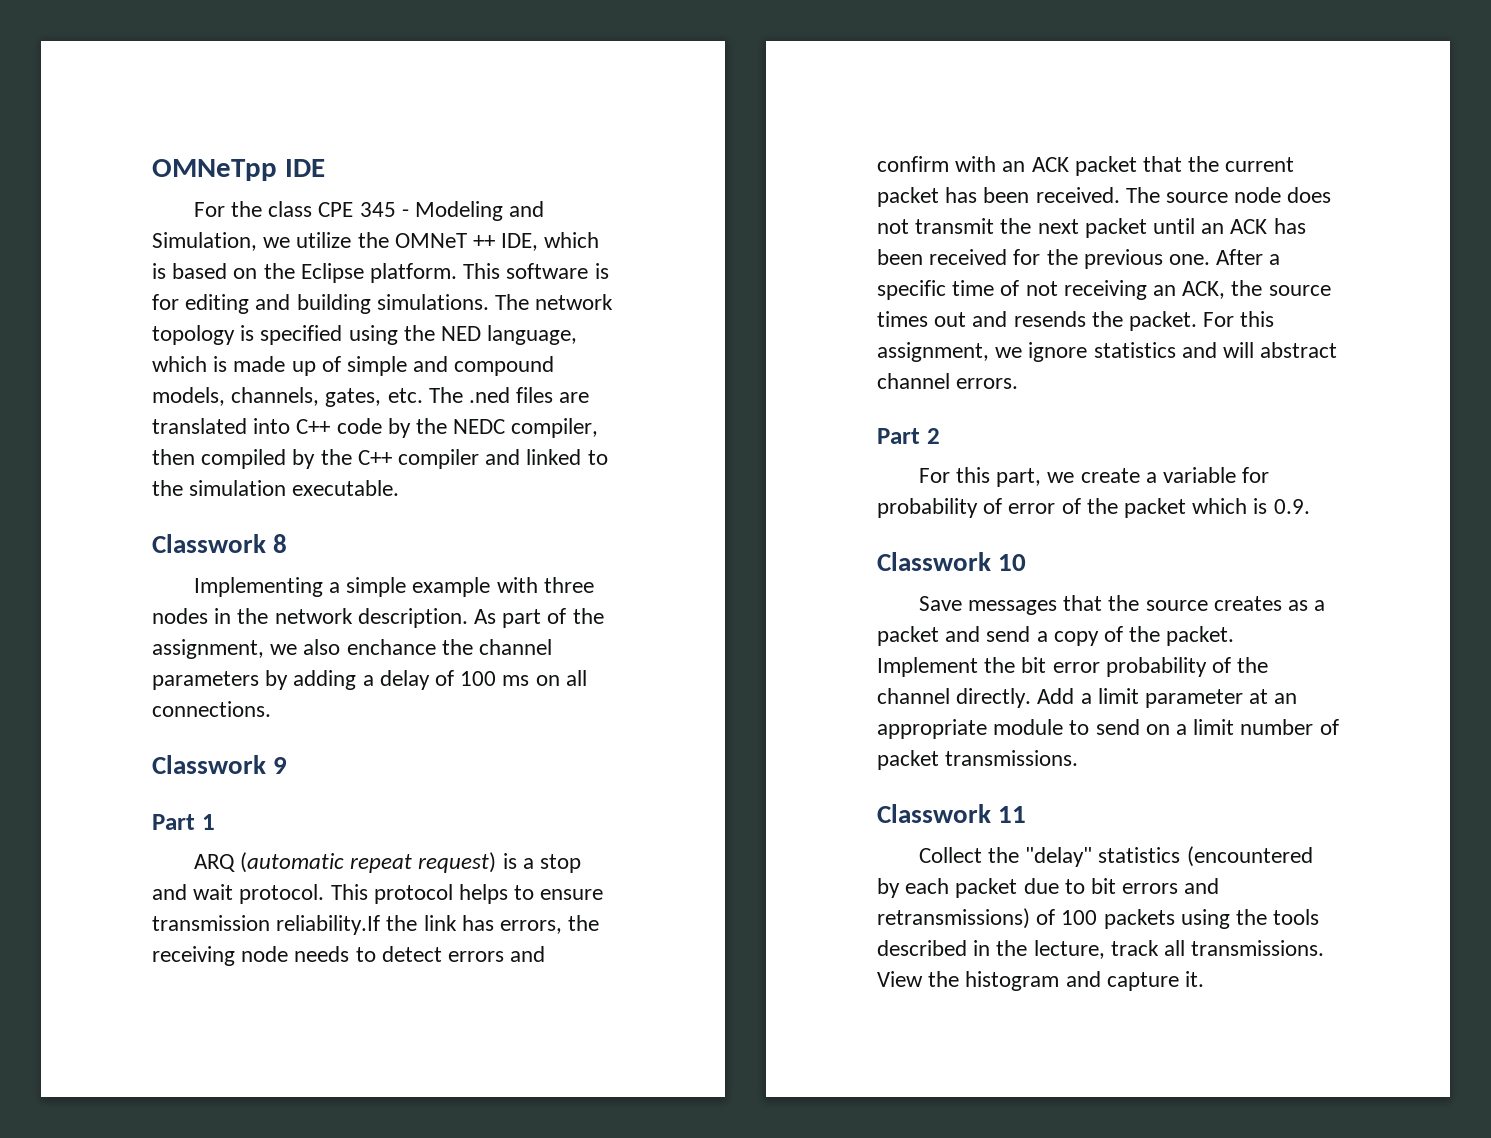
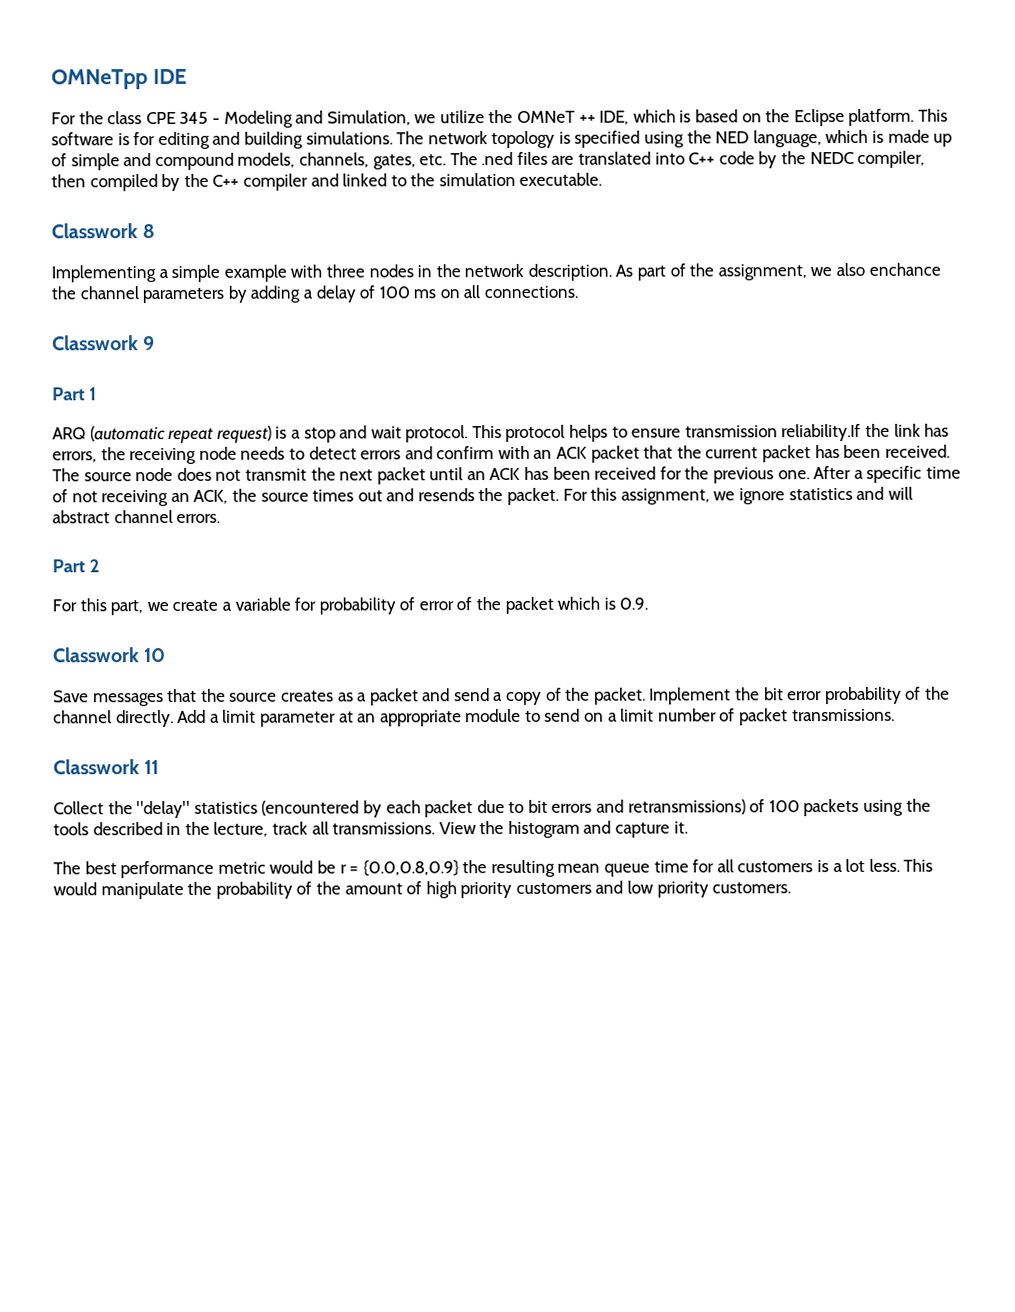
+ The best performance metric would be r = {0.0,0.8,0.9} the resulting mean queue time for all customers is a lot less. This would manipulate the probability of the amount of high priority customers and low priority customers.

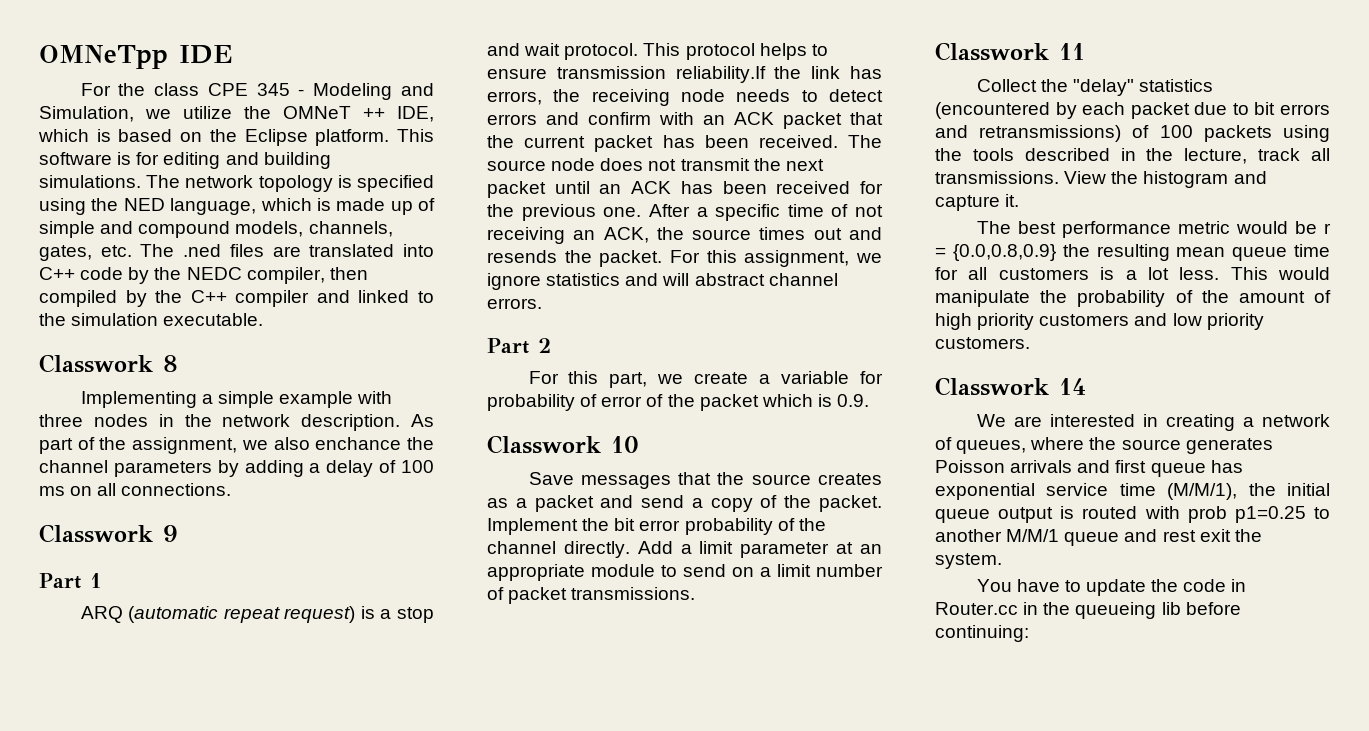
+ Classwork 14
+ We are interested in creating a network of queues, where the source generates Poisson arrivals and first queue has exponential service time (M/M/1), the initial queue output is routed with prob p1=0.25 to another M/M/1 queue and rest exit the system.
+ You have to update the code in Router.cc in the queueing lib before continuing:

